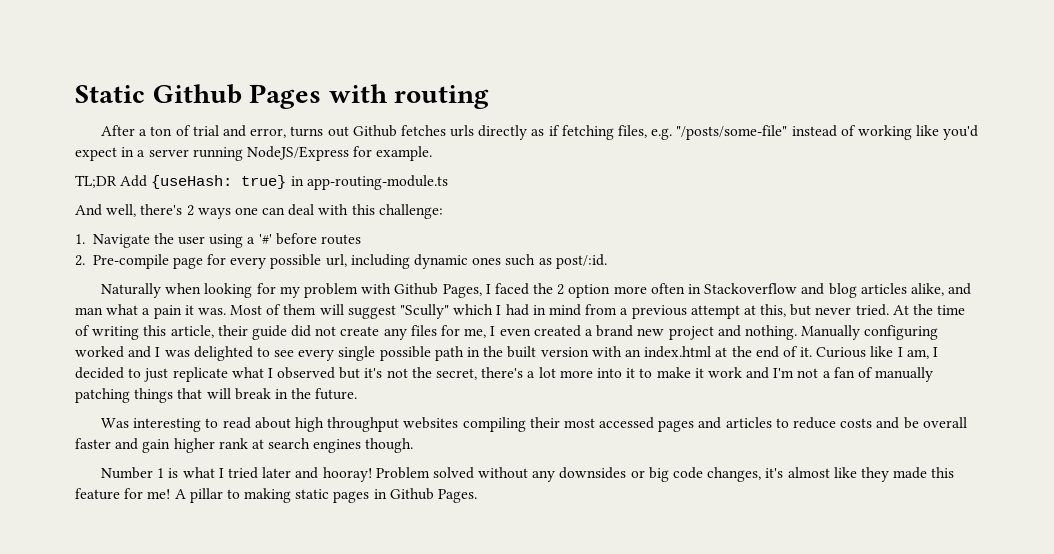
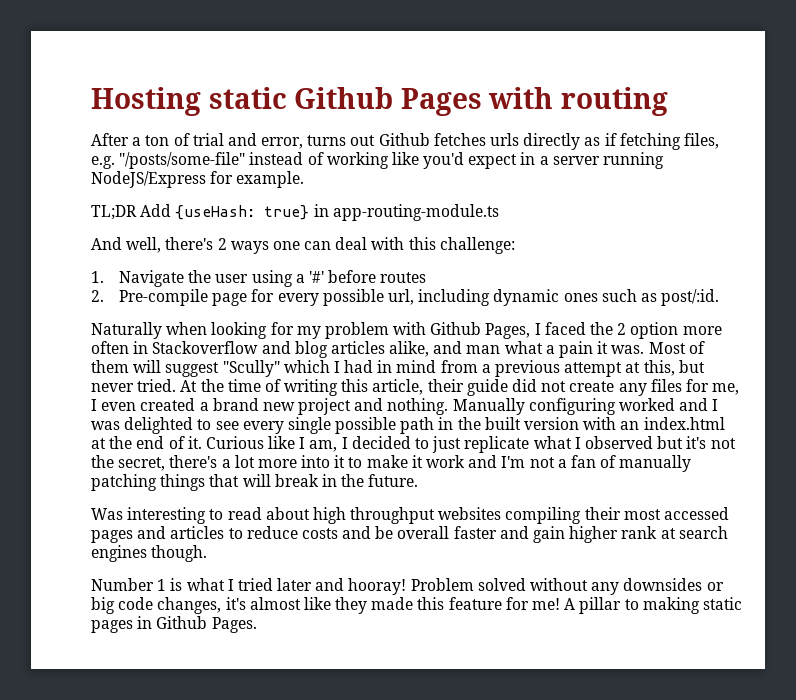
- Static Github Pages with routing
+ Hosting static Github Pages with routing

